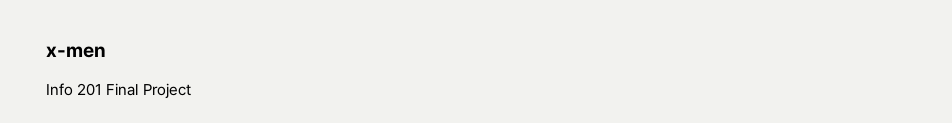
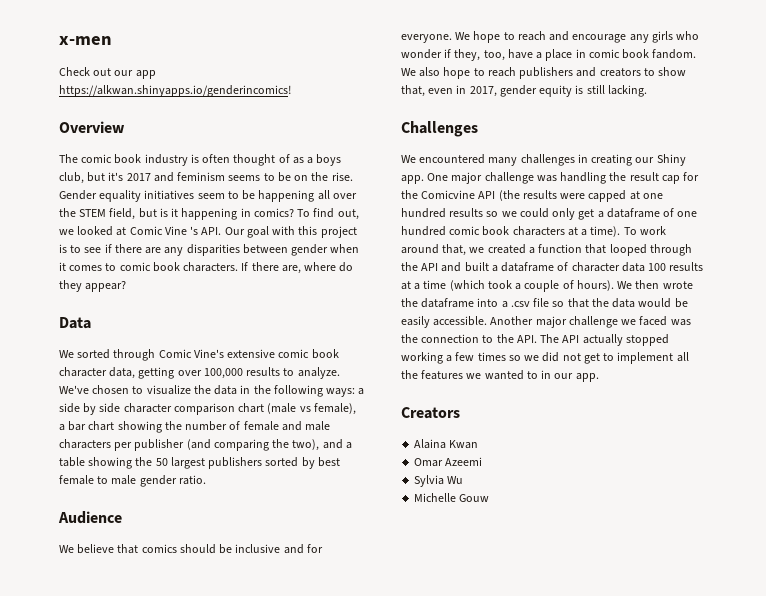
- Info 201 Final Project
+ Check out our app https://alkwan.shinyapps.io/genderincomics!
+ Overview
+ The comic book industry is often thought of as a boys club, but it's 2017 and feminism seems to be on the rise. Gender equality initiatives seem to be happening all over the STEM field, but is it happening in comics? To find out, we looked at Comic Vine 's API. Our goal with this project is to see if there are any disparities between gender when it comes to comic book characters. If there are, where do they appear?
+ Data
+ We sorted through Comic Vine's extensive comic book character data, getting over 100,000 results to analyze. We've chosen to visualize the data in the following ways: a side by side character comparison chart (male vs female), a bar chart showing the number of female and male characters per publisher (and comparing the two), and a table showing the 50 largest publishers sorted by best female to male gender ratio.
+ Audience
+ We believe that comics should be inclusive and for everyone. We hope to reach and encourage any girls who wonder if they, too, have a place in comic book fandom. We also hope to reach publishers and creators to show that, even in 2017, gender equity is still lacking.
+ Challenges
+ We encountered many challenges in creating our Shiny app. One major challenge was handling the result cap for the Comicvine API (the results were capped at one hundred results so we could only get a dataframe of one hundred comic book characters at a time). To work around that, we created a function that looped through the API and built a dataframe of character data 100 results at a time (which took a couple of hours). We then wrote the dataframe into a .csv file so that the data would be easily accessible. Another major challenge we faced was the connection to the API. The API actually stopped working a few times so we did not get to implement all the features we wanted to in our app.
+ Creators
+ Alaina Kwan
+ Omar Azeemi
+ Sylvia Wu
+ Michelle Gouw

